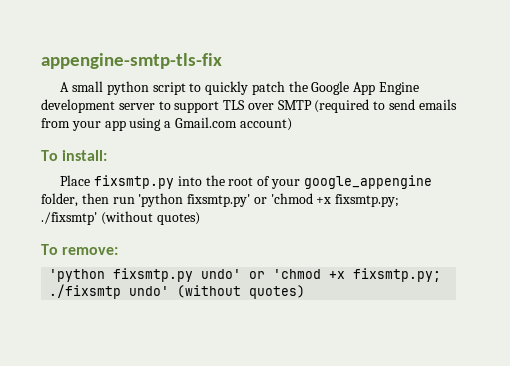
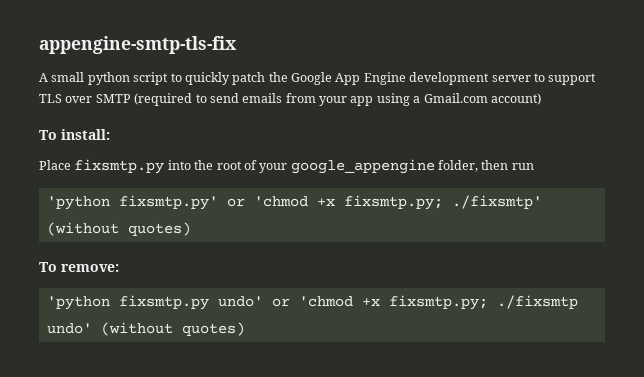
- Place fixsmtp.py into the root of your google_appengine folder, then run 'python fixsmtp.py' or 'chmod +x fixsmtp.py; ./fixsmtp' (without quotes)
+ Place fixsmtp.py into the root of your google_appengine folder, then run
+ 'python fixsmtp.py' or 'chmod +x fixsmtp.py; ./fixsmtp' (without quotes)

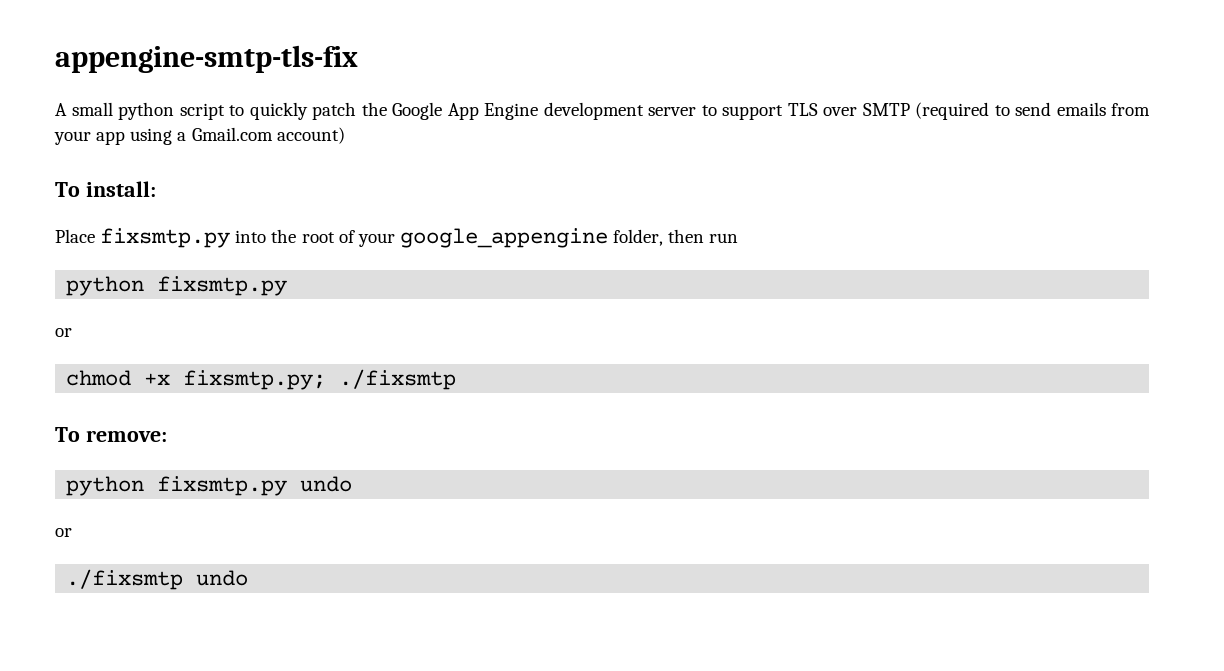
  Place fixsmtp.py into the root of your google_appengine folder, then run
- 'python fixsmtp.py' or 'chmod +x fixsmtp.py; ./fixsmtp' (without quotes)
+ python fixsmtp.py
+ or
+ chmod +x fixsmtp.py; ./fixsmtp
- 'python fixsmtp.py undo' or 'chmod +x fixsmtp.py; ./fixsmtp undo' (without quotes)
+ python fixsmtp.py undo
+ or
+ ./fixsmtp undo

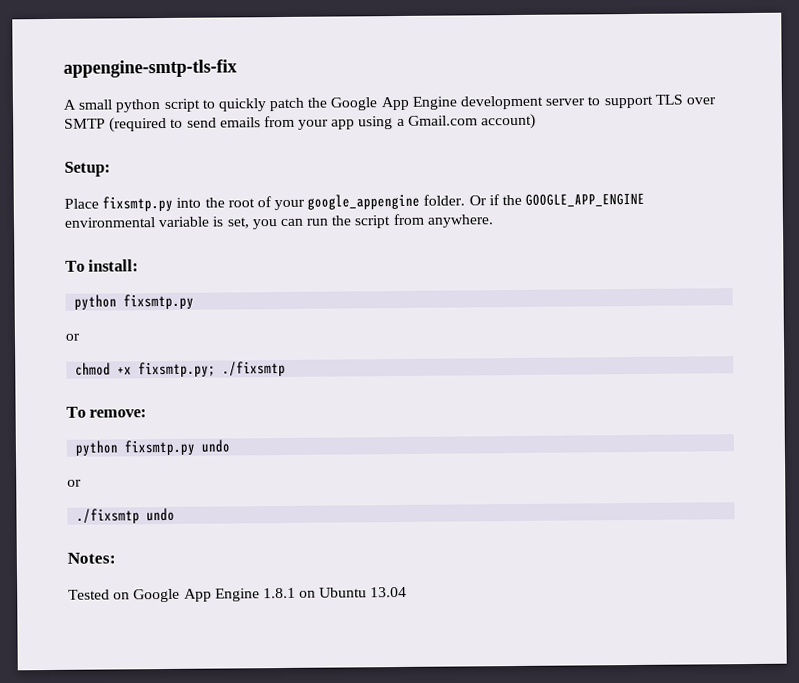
- To install:
+ Setup:
- Place fixsmtp.py into the root of your google_appengine folder, then run
+ Place fixsmtp.py into the root of your google_appengine folder. Or if the GOOGLE_APP_ENGINE environmental variable is set, you can run the script from anywhere.
+ To install:
+ Notes:
+ Tested on Google App Engine 1.8.1 on Ubuntu 13.04

